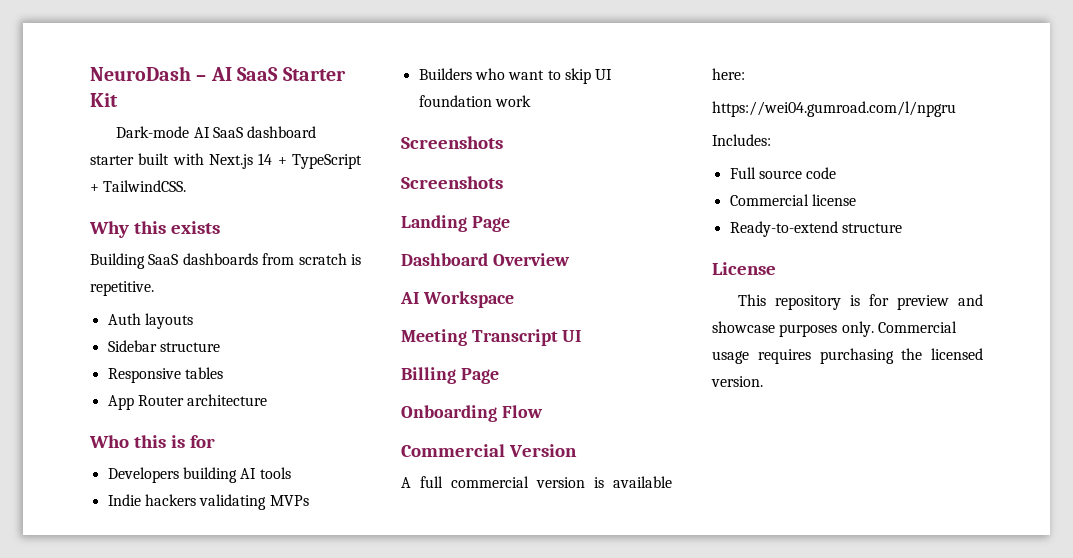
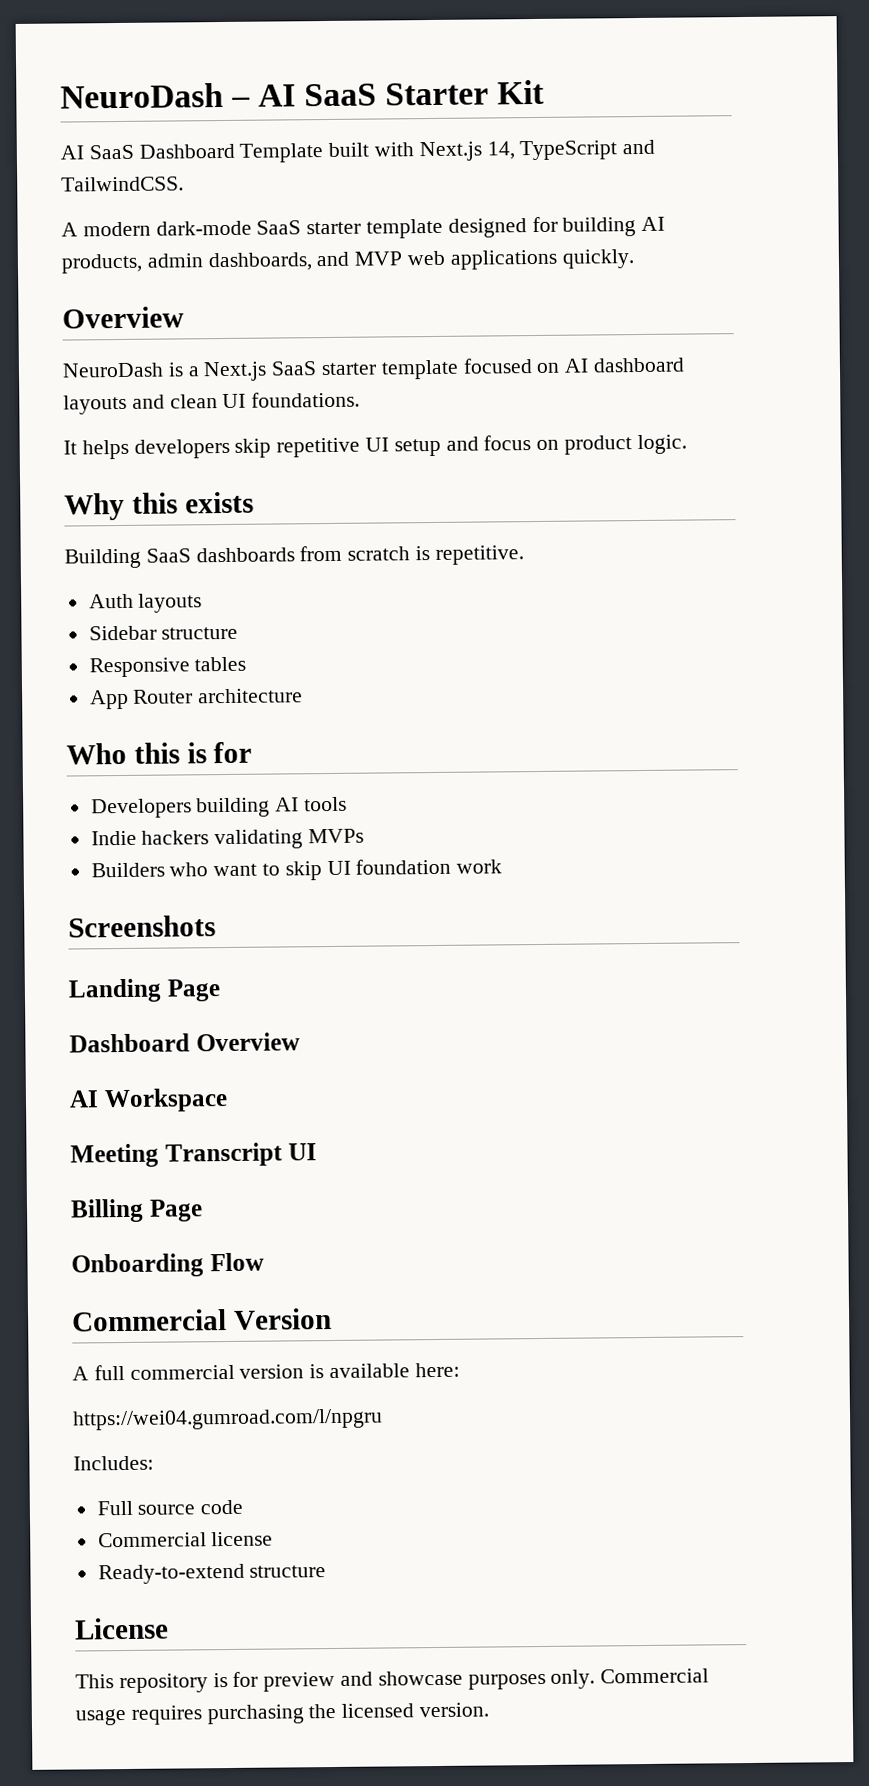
- Dark-mode AI SaaS dashboard starter built with Next.js 14 + TypeScript + TailwindCSS.
+ AI SaaS Dashboard Template built with Next.js 14, TypeScript and TailwindCSS.
+ A modern dark-mode SaaS starter template designed for building AI products, admin dashboards, and MVP web applications quickly.
+ Overview
+ NeuroDash is a Next.js SaaS starter template focused on AI dashboard layouts and clean UI foundations.
+ It helps developers skip repetitive UI setup and focus on product logic.
  Builders who want to skip UI foundation work
- Screenshots

